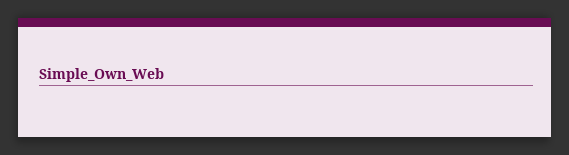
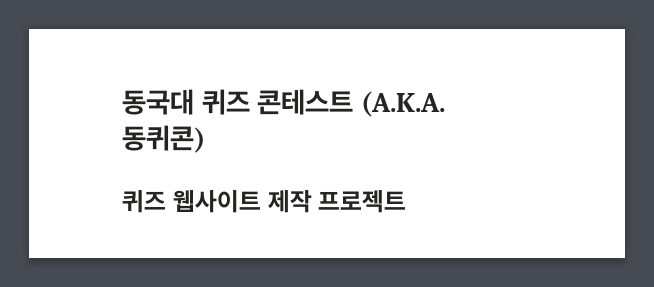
- Simple_Own_Web
+ 동국대 퀴즈 콘테스트 (A.K.A. 동퀴콘)
+ 퀴즈 웹사이트 제작 프로젝트

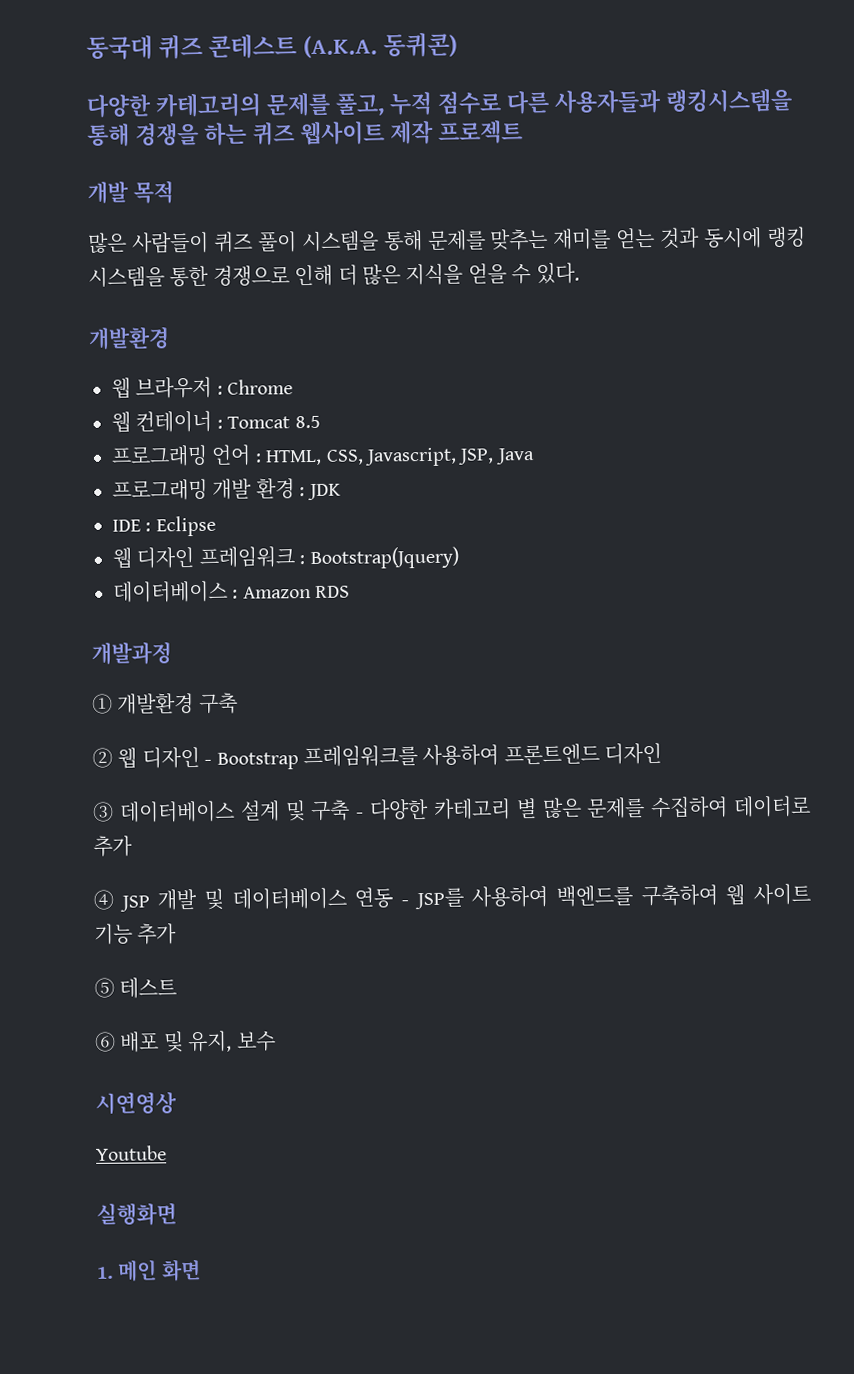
- 퀴즈 웹사이트 제작 프로젝트
+ 다양한 카테고리의 문제를 풀고, 누적 점수로 다른 사용자들과 랭킹시스템을 통해 경쟁을 하는 퀴즈 웹사이트 제작 프로젝트
+ 개발 목적
+ 많은 사람들이 퀴즈 풀이 시스템을 통해 문제를 맞추는 재미를 얻는 것과 동시에 랭킹 시스템을 통한 경쟁으로 인해 더 많은 지식을 얻을 수 있다.
+ 개발환경
+ 웹 브라우저 : Chrome
+ 웹 컨테이너 : Tomcat 8.5
+ 프로그래밍 언어 : HTML, CSS, Javascript, JSP, Java
+ 프로그래밍 개발 환경 : JDK
+ IDE : Eclipse
+ 웹 디자인 프레임워크 : Bootstrap(Jquery)
+ 데이터베이스 : Amazon RDS
+ 개발과정
+ ① 개발환경 구축
+ ② 웹 디자인 - Bootstrap 프레임워크를 사용하여 프론트엔드 디자인
+ ③ 데이터베이스 설계 및 구축 - 다양한 카테고리 별 많은 문제를 수집하여 데이터로 추가
+ ④ JSP 개발 및 데이터베이스 연동 - JSP를 사용하여 백엔드를 구축하여 웹 사이트 기능 추가
+ ⑤ 테스트
+ ⑥ 배포 및 유지, 보수
+ 시연영상
+ Youtube
+ 실행화면
+ 1. 메인 화면

